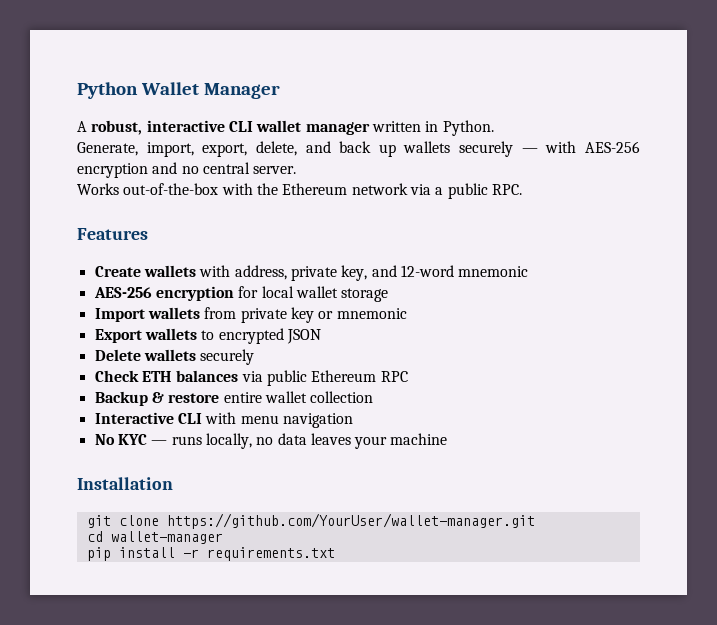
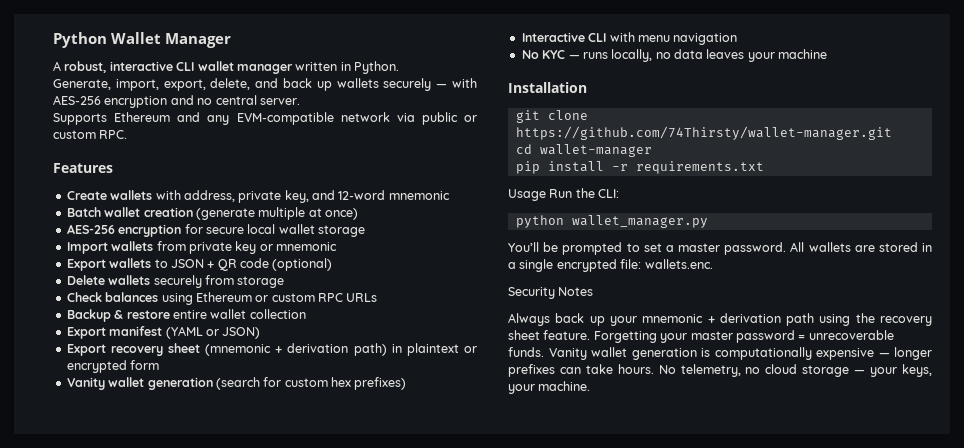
- Works out-of-the-box with the Ethereum network via a public RPC.
+ Supports Ethereum and any EVM-compatible network via public or custom RPC.
+ Batch wallet creation (generate multiple at once)
- AES-256 encryption for local wallet storage
+ AES-256 encryption for secure local wallet storage
- Export wallets to encrypted JSON
+ Export wallets to JSON + QR code (optional)
- Delete wallets securely
+ Delete wallets securely from storage
- Check ETH balances via public Ethereum RPC
+ Check balances using Ethereum or custom RPC URLs
+ Export manifest (YAML or JSON)
+ Export recovery sheet (mnemonic + derivation path) in plaintext or encrypted form
+ Vanity wallet generation (search for custom hex prefixes)
- git clone https://github.com/YourUser/wallet-manager.git
+ git clone https://github.com/74Thirsty/wallet-manager.git
+ Usage Run the CLI:
+ python wallet_manager.py
+ You’ll be prompted to set a master password. All wallets are stored in a single encrypted file: wallets.enc.
+ Security Notes
+ Always back up your mnemonic + derivation path using the recovery sheet feature. Forgetting your master password = unrecoverable funds. Vanity wallet generation is computationally expensive — longer prefixes can take hours. No telemetry, no cloud storage — your keys, your machine.

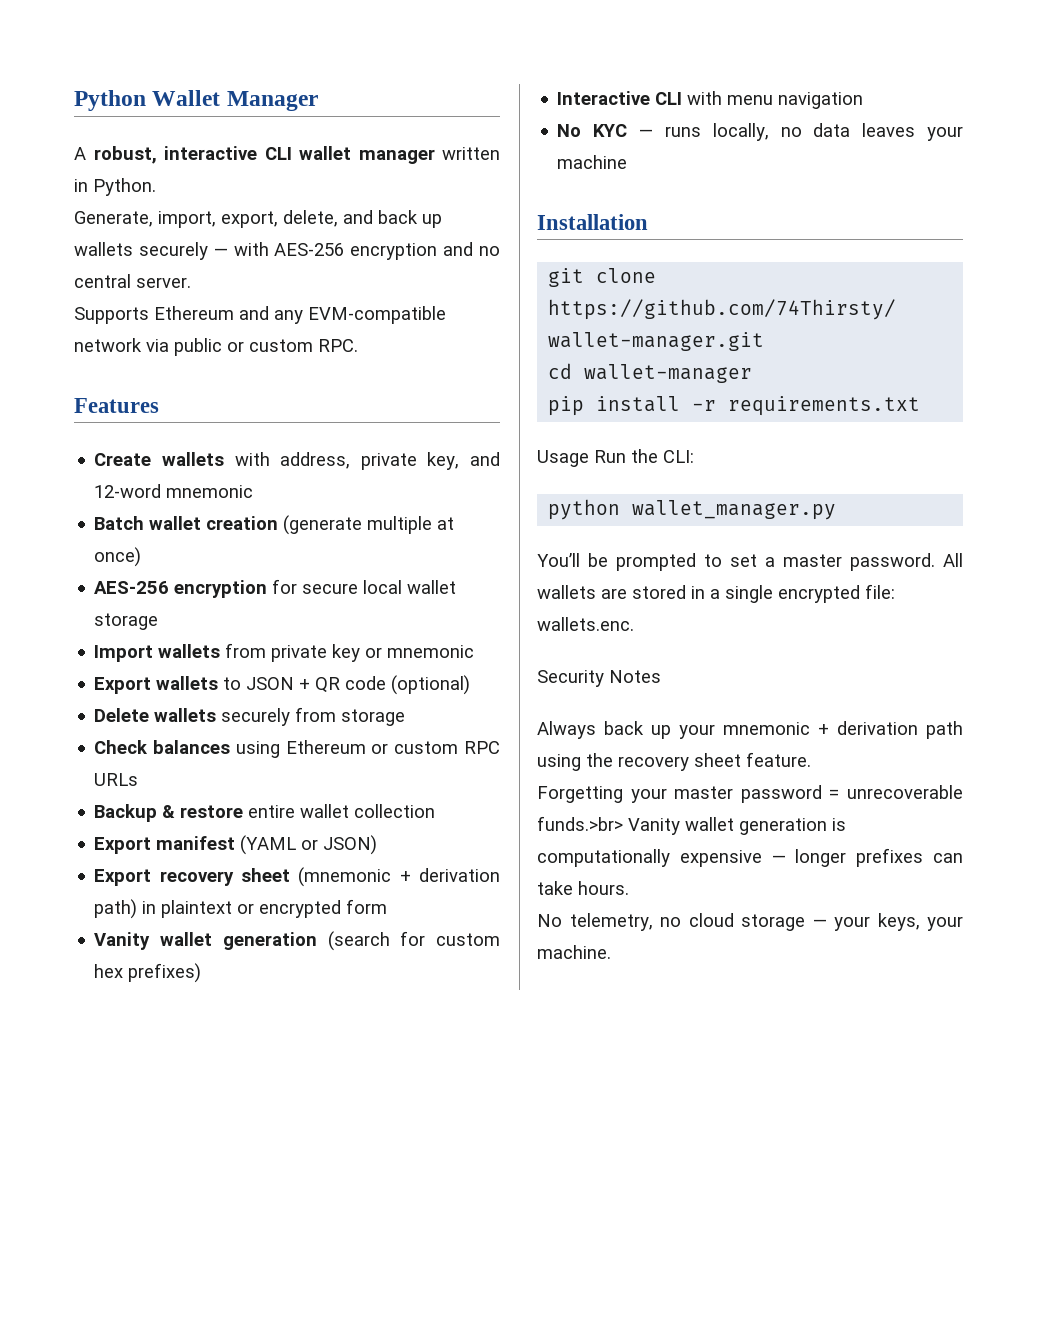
- Always back up your mnemonic + derivation path using the recovery sheet feature. Forgetting your master password = unrecoverable funds. Vanity wallet generation is computationally expensive — longer prefixes can take hours. No telemetry, no cloud storage — your keys, your machine.
+ Always back up your mnemonic + derivation path using the recovery sheet feature.
+ Forgetting your master password = unrecoverable funds.>br> Vanity wallet generation is computationally expensive — longer prefixes can take hours.
+ No telemetry, no cloud storage — your keys, your machine.

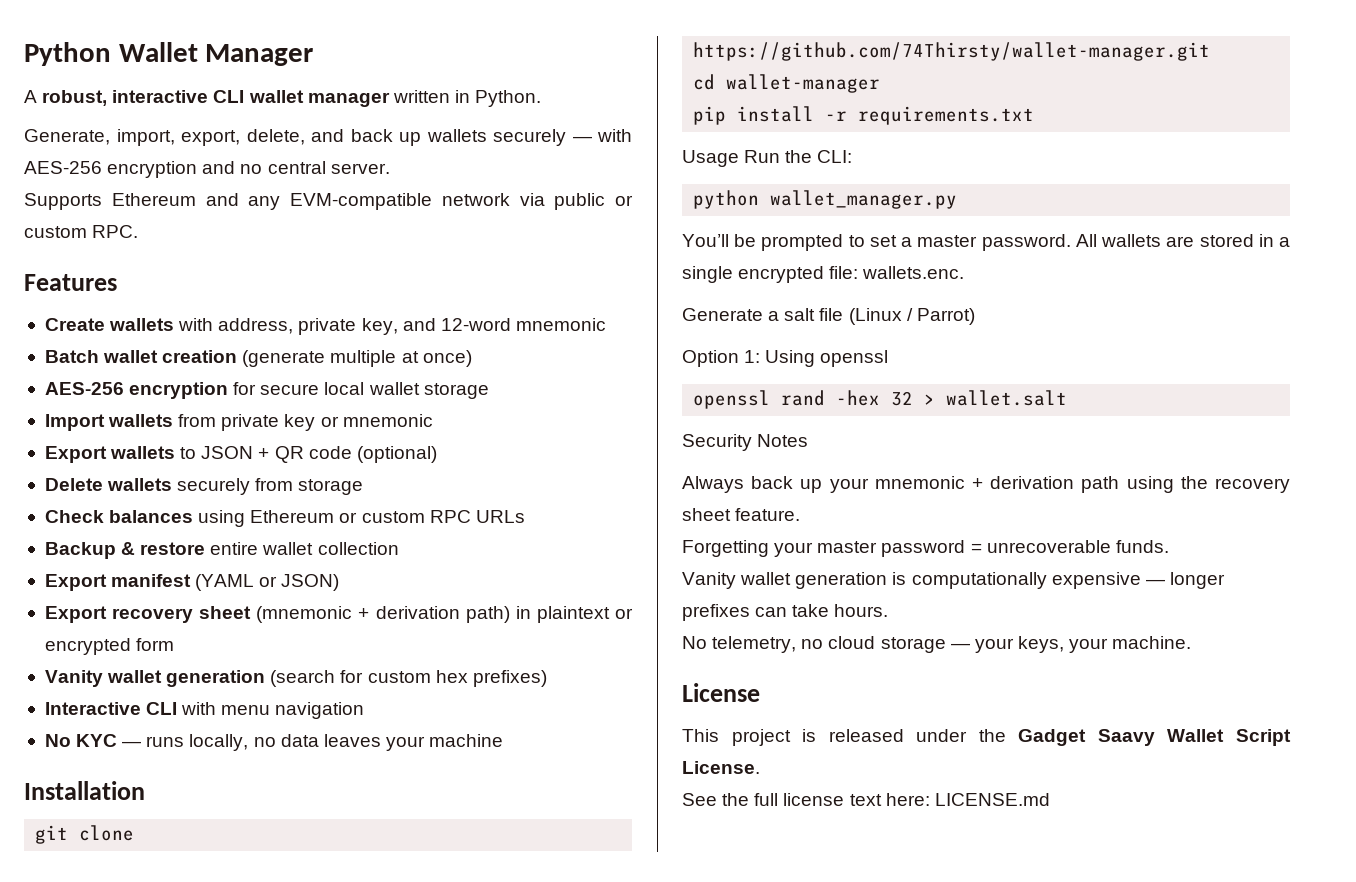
+ Generate a salt file (Linux / Parrot)
+ Option 1: Using openssl
+ openssl rand -hex 32 > wallet.salt
- Forgetting your master password = unrecoverable funds.>br> Vanity wallet generation is computationally expensive — longer prefixes can take hours.
+ Forgetting your master password = unrecoverable funds.
+ Vanity wallet generation is computationally expensive — longer prefixes can take hours.
+ License
+ This project is released under the Gadget Saavy Wallet Script License.
+ See the full license text here: LICENSE.md

